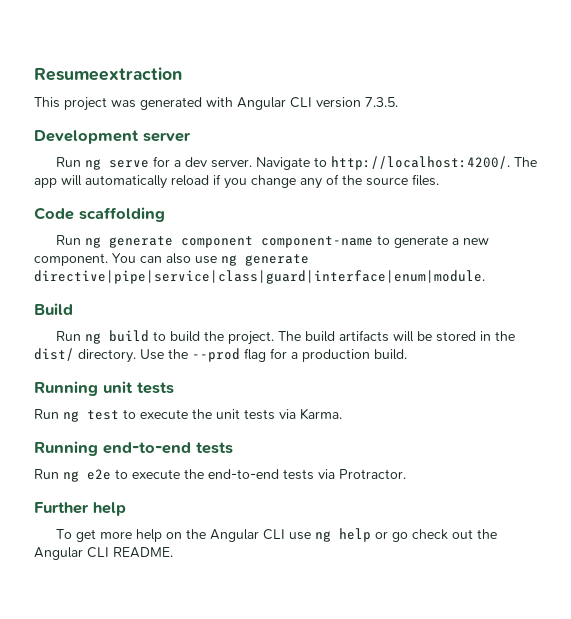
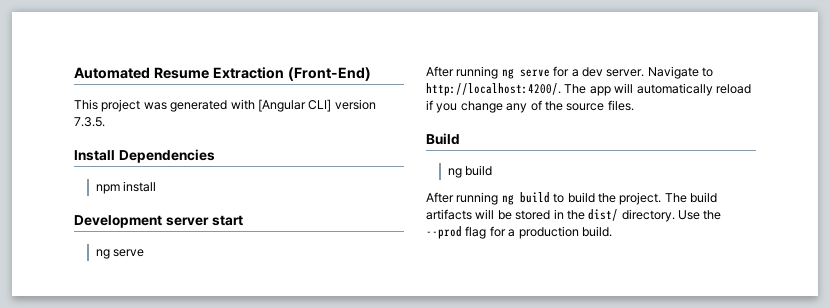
- Resumeextraction
+ Automated Resume Extraction (Front-End)
- This project was generated with Angular CLI version 7.3.5.
+ This project was generated with [Angular CLI] version 7.3.5.
- Development server
- Run ng serve for a dev server.
+ Install Dependencies
+ npm install
+ Development server start
+ ng serve
+ After running ng serve for a dev server.
- Code scaffolding
- Run ng generate component component-name to generate a new component. You can also use ng generate directive|pipe|service|class|guard|interface|enum|module.
  Build
- Run ng build to build the project.
+ ng build
+ After running ng build to build the project.
- Running unit tests
- Run ng test to execute the unit tests via Karma.
- Running end-to-end tests
- Run ng e2e to execute the end-to-end tests via Protractor.
- Further help
- To get more help on the Angular CLI use ng help or go check out the Angular CLI README.

